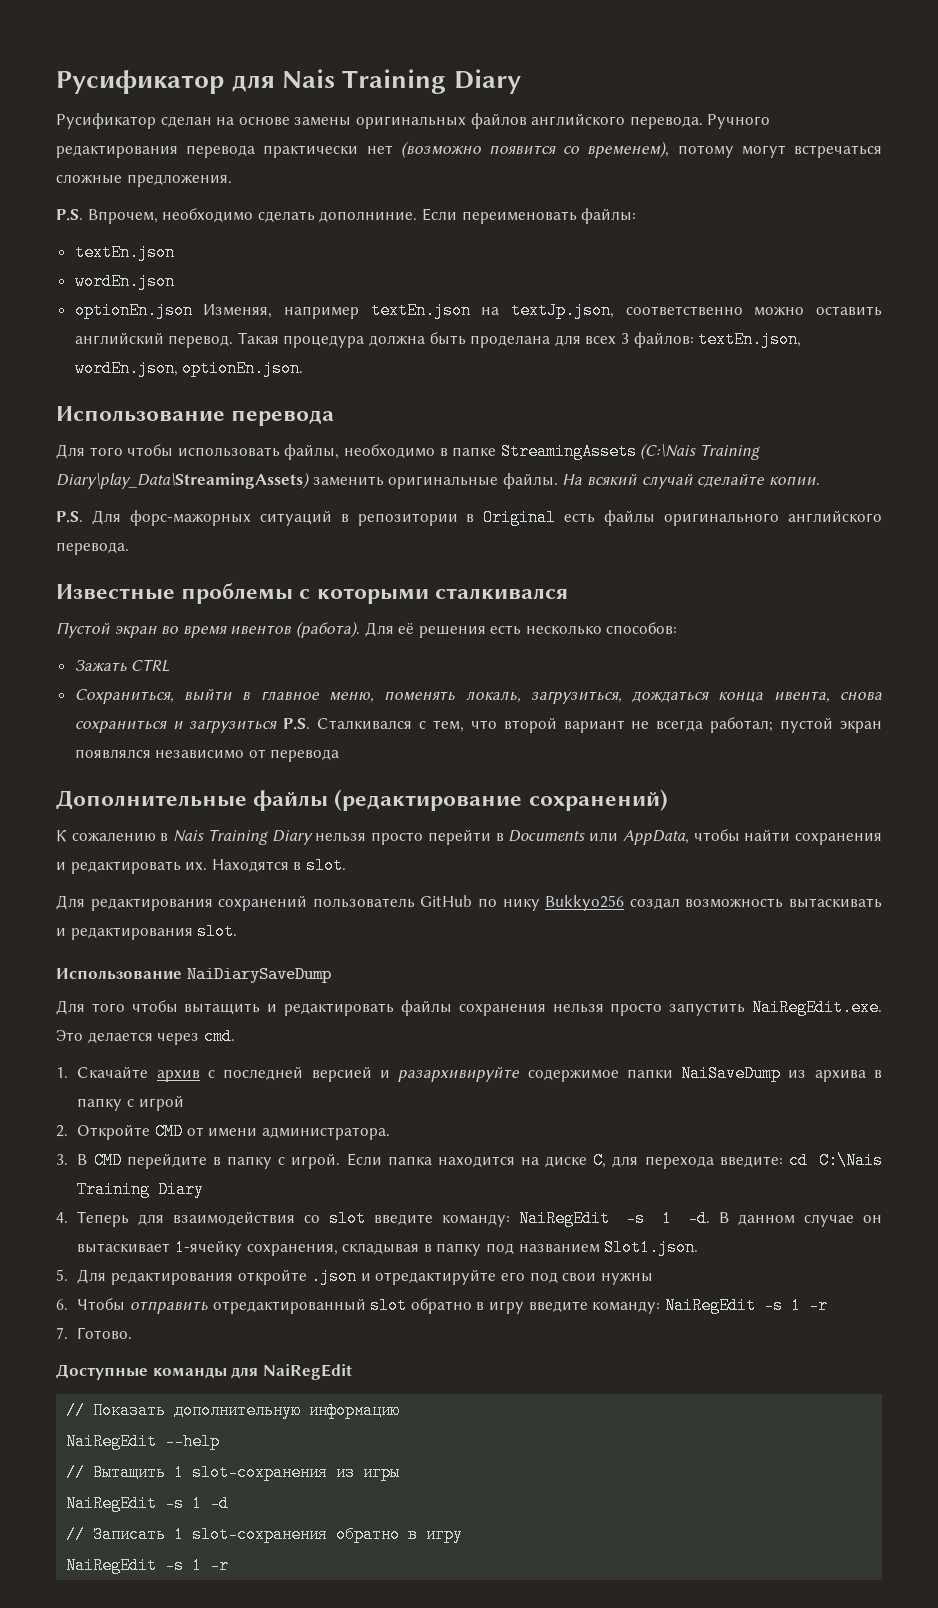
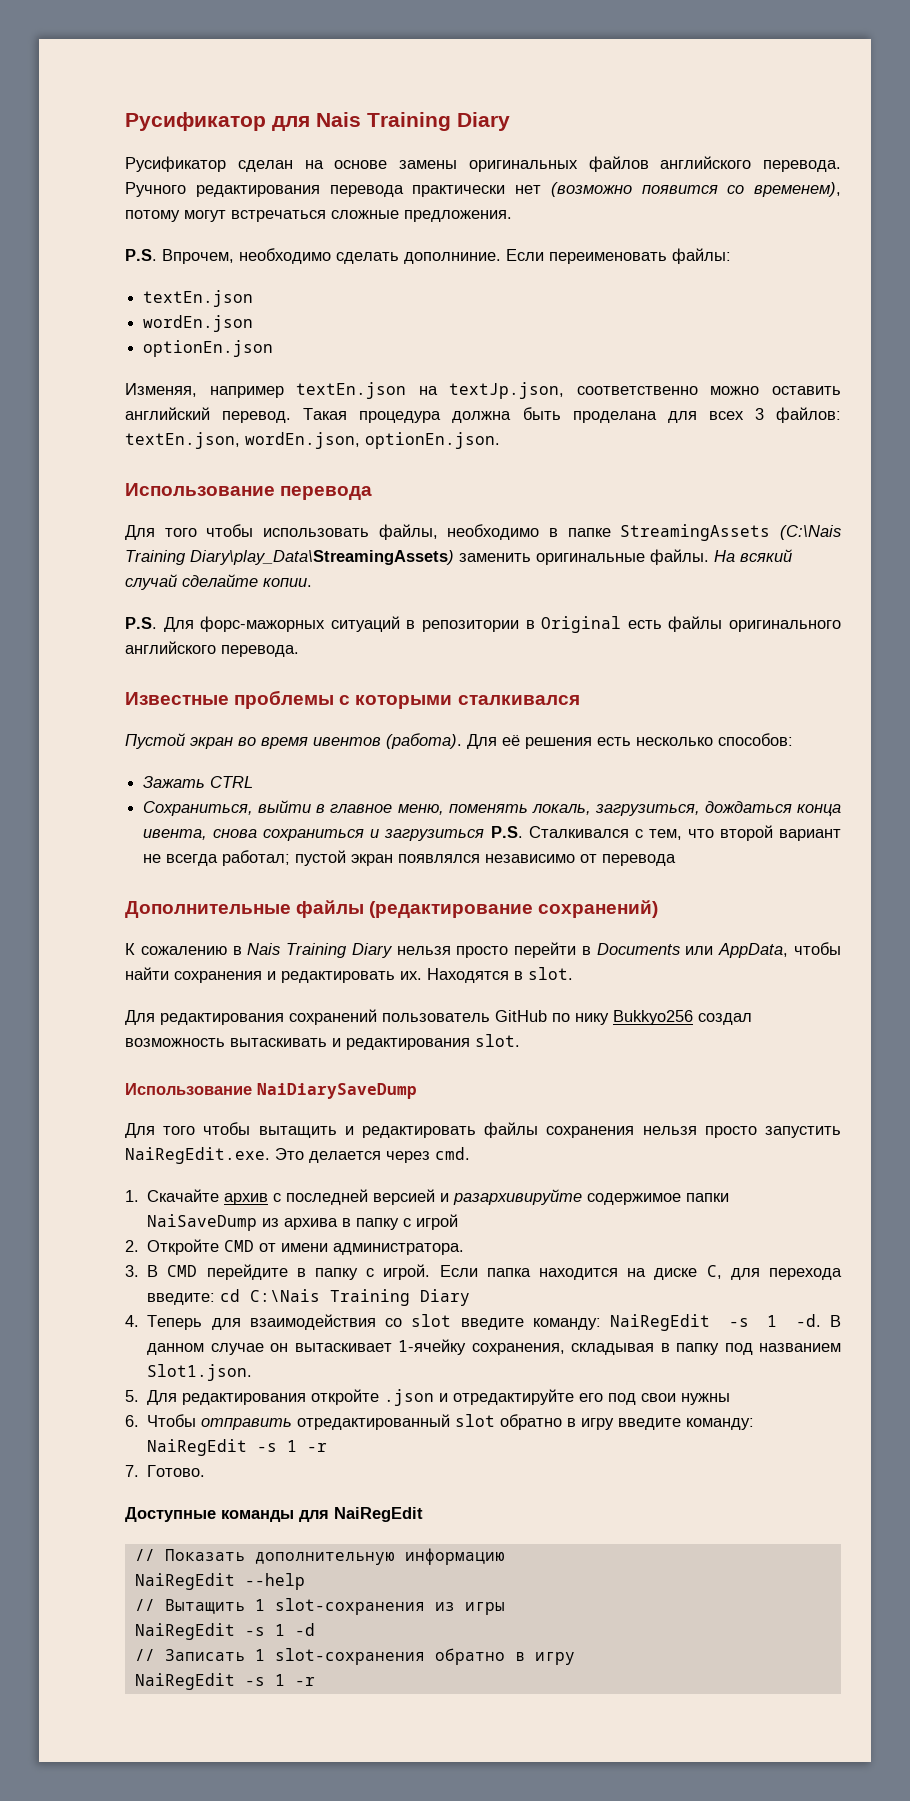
- optionEn.json Изменяя, например textEn.json на textJp.json, соответственно можно оставить английский перевод.
+ optionEn.json
+ Изменяя, например textEn.json на textJp.json, соответственно можно оставить английский перевод.

